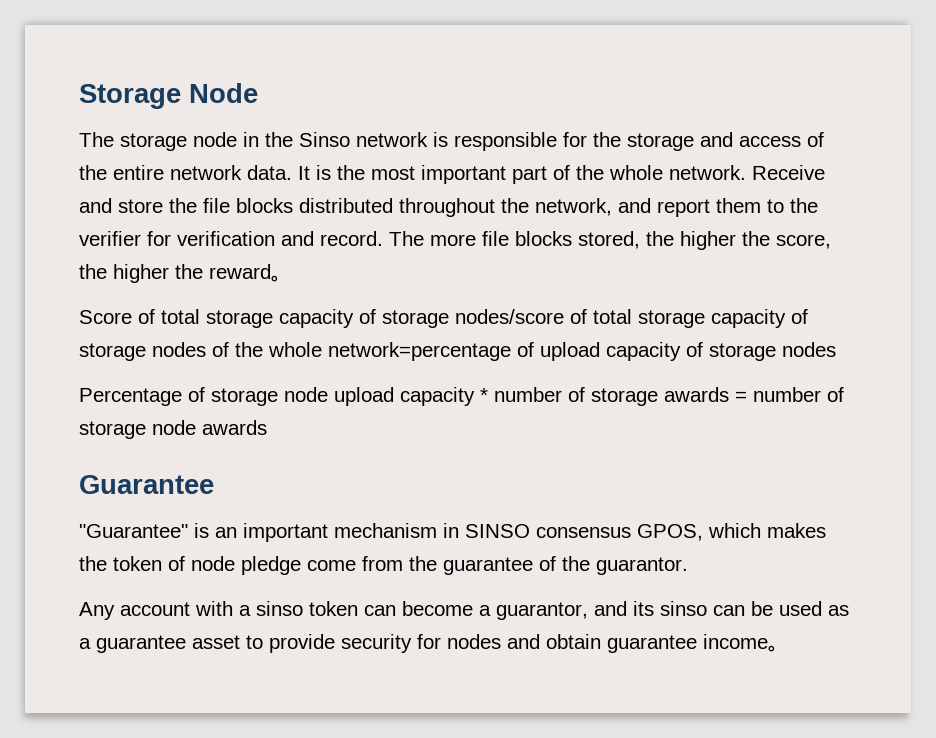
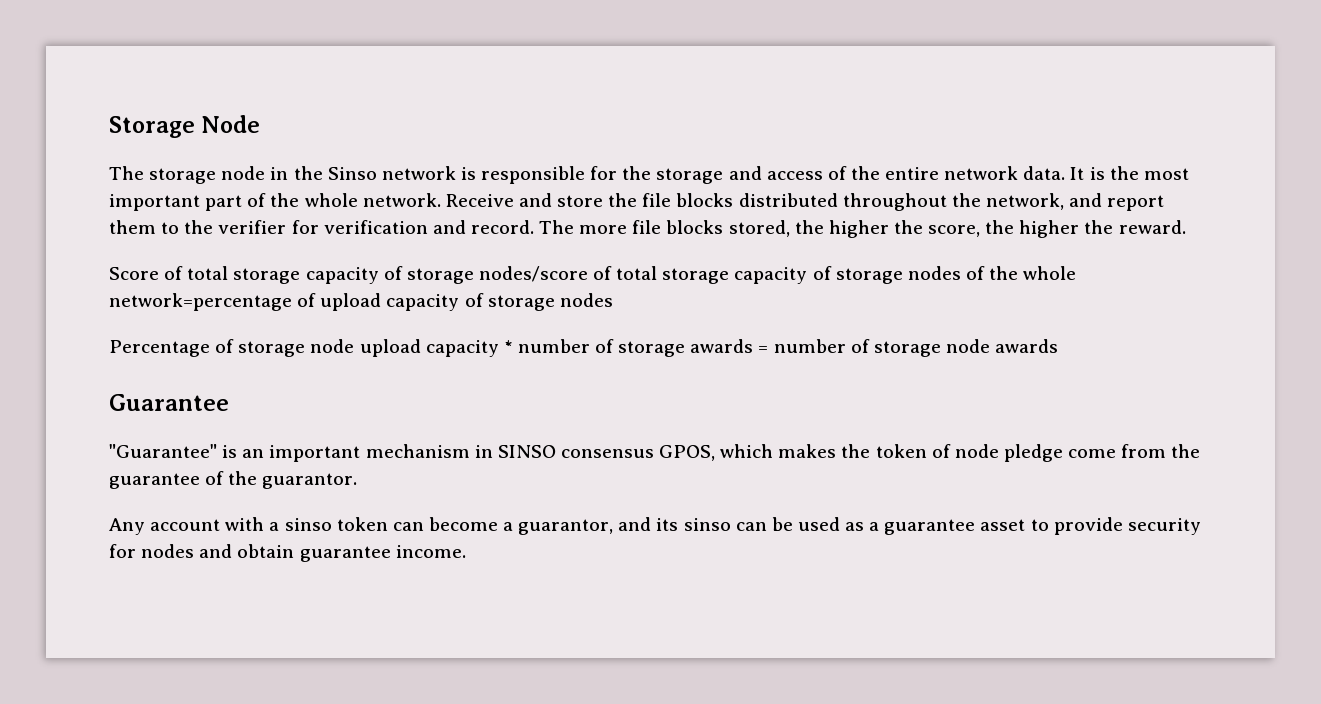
- The more file blocks stored, the higher the score, the higher the reward。
+ The more file blocks stored, the higher the score, the higher the reward.
- Any account with a sinso token can become a guarantor, and its sinso can be used as a guarantee asset to provide security for nodes and obtain guarantee income。
+ Any account with a sinso token can become a guarantor, and its sinso can be used as a guarantee asset to provide security for nodes and obtain guarantee income.

